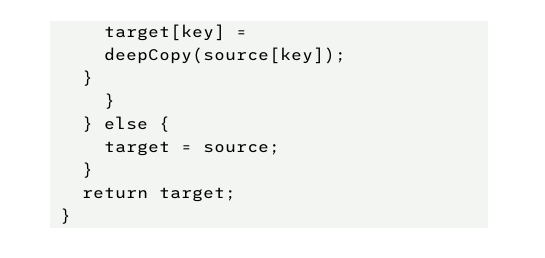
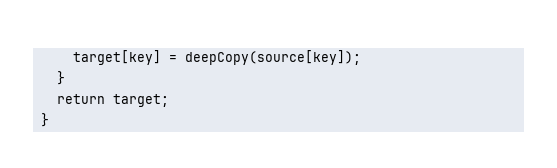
  target[key] = deepCopy(source[key]);
- }
- }
- } else {
- target = source;

